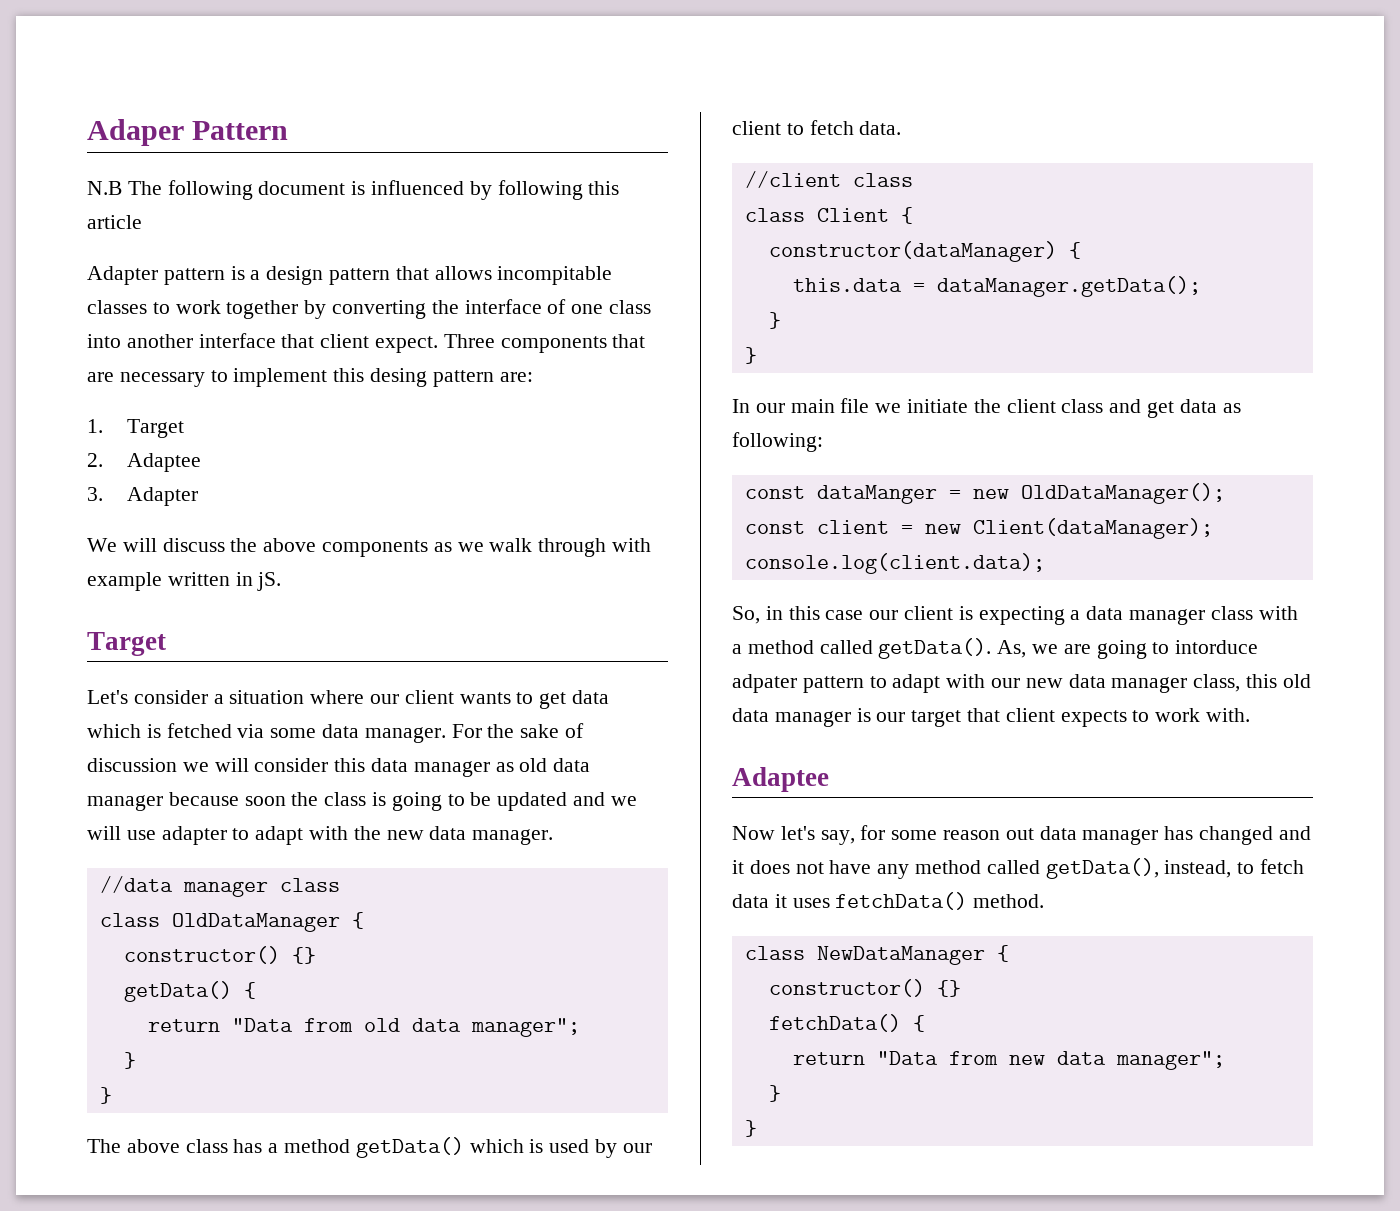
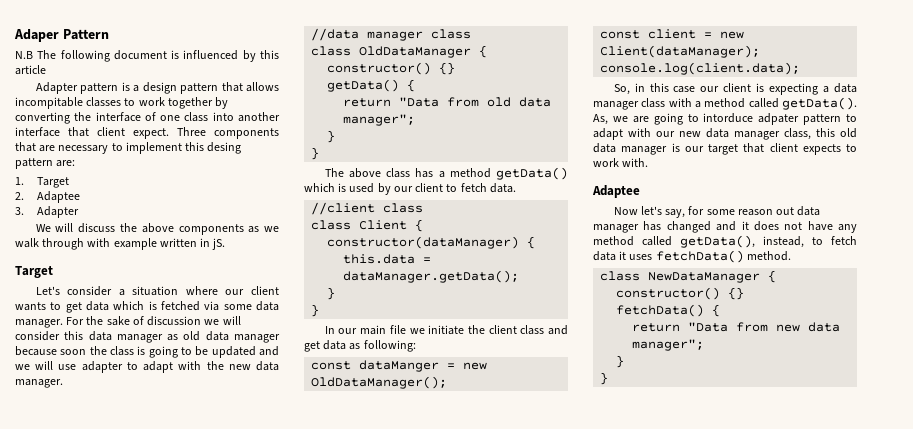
- N.B The following document is influenced by following this article
+ N.B The following document is influenced by this article

